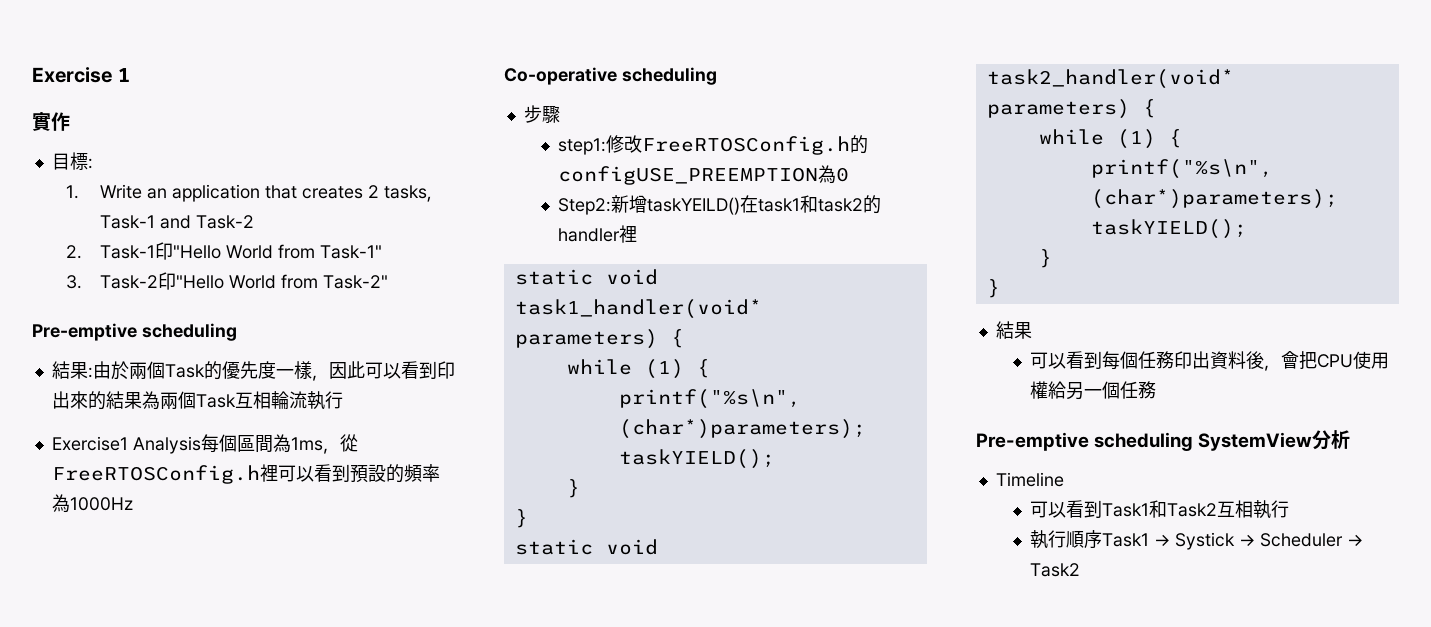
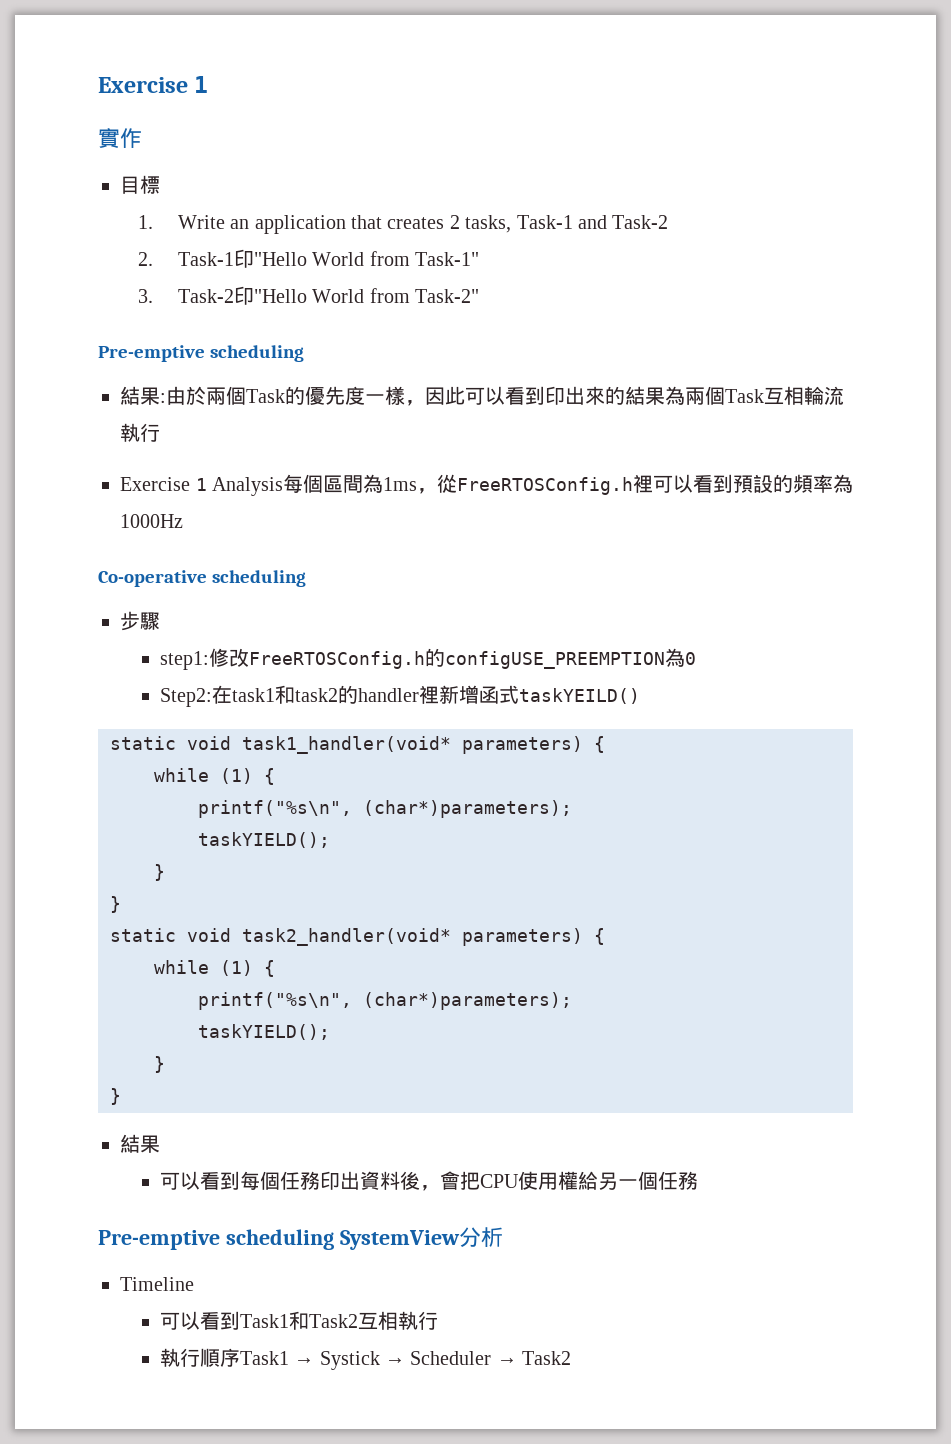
- 目標:
+ 目標
- Exercise1 Analysis每個區間為1ms，從FreeRTOSConfig.h裡可以看到預設的頻率為1000Hz
+ Exercise 1 Analysis每個區間為1ms，從FreeRTOSConfig.h裡可以看到預設的頻率為1000Hz
- Step2:新增taskYEILD()在task1和task2的handler裡
+ Step2:在task1和task2的handler裡新增函式taskYEILD()

